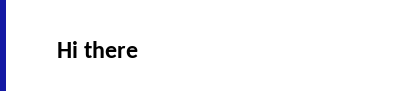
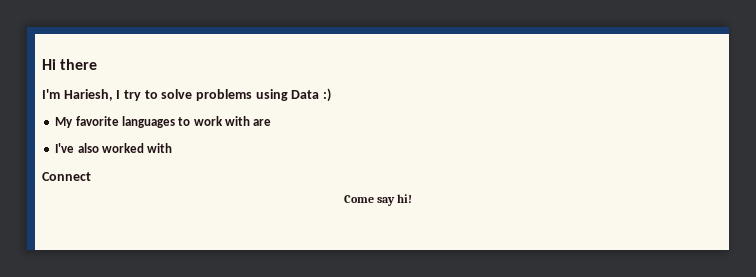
+ I'm Hariesh, I try to solve problems using Data :)
+ My favorite languages to work with are
+ I've also worked with
+ Connect
+ Come say hi!

